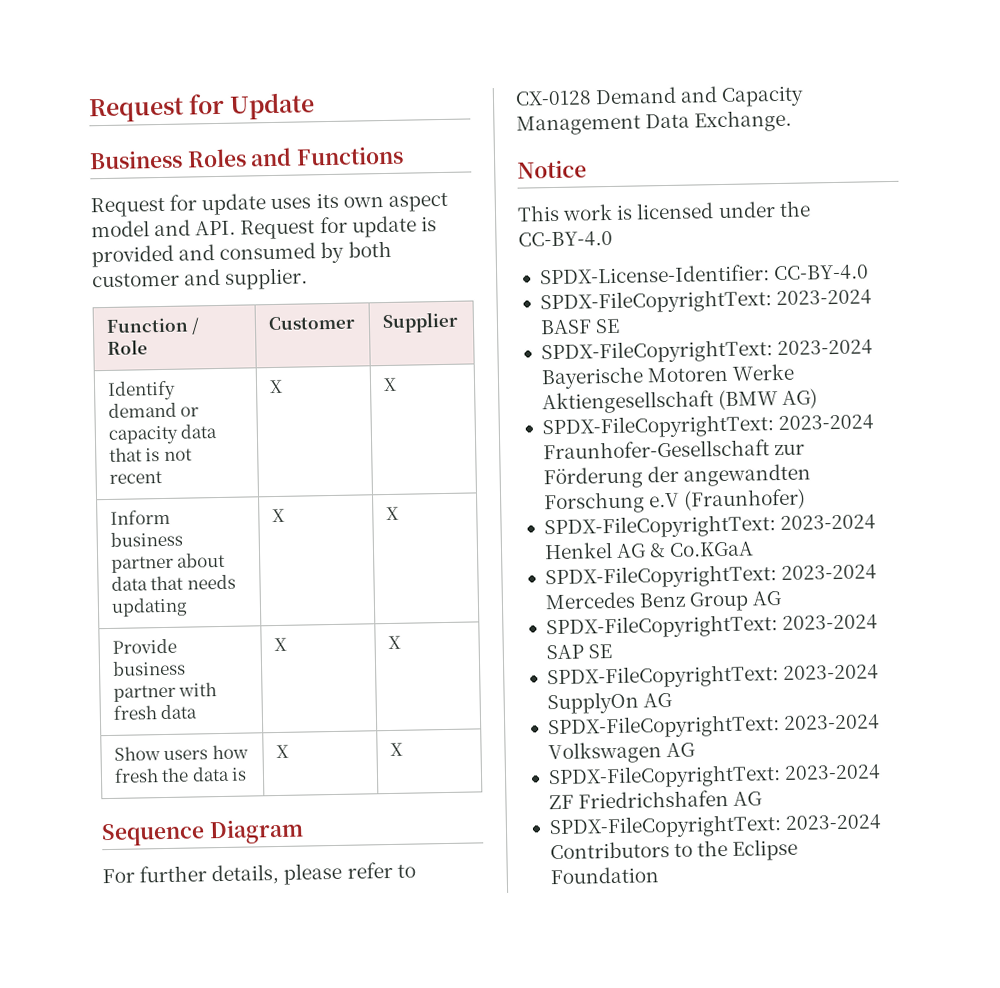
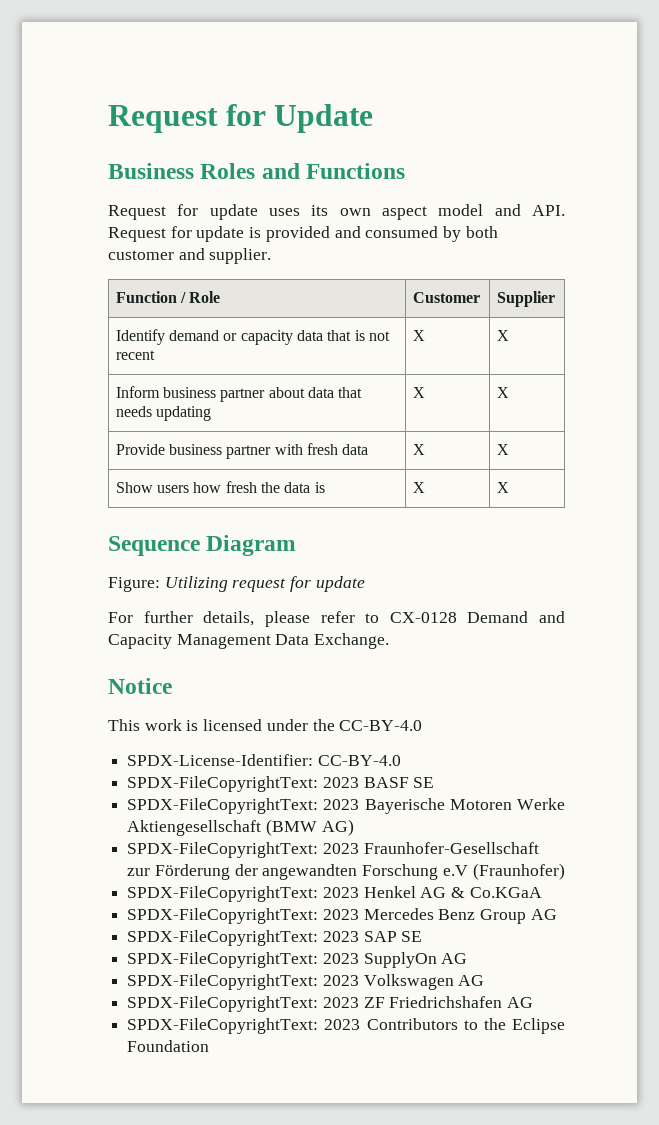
+ Figure: Utilizing request for update
- SPDX-FileCopyrightText: 2023-2024 BASF SE
+ SPDX-FileCopyrightText: 2023 BASF SE
- SPDX-FileCopyrightText: 2023-2024 Bayerische Motoren Werke Aktiengesellschaft (BMW AG)
+ SPDX-FileCopyrightText: 2023 Bayerische Motoren Werke Aktiengesellschaft (BMW AG)
- SPDX-FileCopyrightText: 2023-2024 Fraunhofer-Gesellschaft zur Förderung der angewandten Forschung e.V (Fraunhofer)
+ SPDX-FileCopyrightText: 2023 Fraunhofer-Gesellschaft zur Förderung der angewandten Forschung e.V (Fraunhofer)
- SPDX-FileCopyrightText: 2023-2024 Henkel AG & Co.KGaA
+ SPDX-FileCopyrightText: 2023 Henkel AG & Co.KGaA
- SPDX-FileCopyrightText: 2023-2024 Mercedes Benz Group AG
+ SPDX-FileCopyrightText: 2023 Mercedes Benz Group AG
- SPDX-FileCopyrightText: 2023-2024 SAP SE
+ SPDX-FileCopyrightText: 2023 SAP SE
- SPDX-FileCopyrightText: 2023-2024 SupplyOn AG
+ SPDX-FileCopyrightText: 2023 SupplyOn AG
- SPDX-FileCopyrightText: 2023-2024 Volkswagen AG
+ SPDX-FileCopyrightText: 2023 Volkswagen AG
- SPDX-FileCopyrightText: 2023-2024 ZF Friedrichshafen AG
+ SPDX-FileCopyrightText: 2023 ZF Friedrichshafen AG
- SPDX-FileCopyrightText: 2023-2024 Contributors to the Eclipse Foundation
+ SPDX-FileCopyrightText: 2023 Contributors to the Eclipse Foundation

